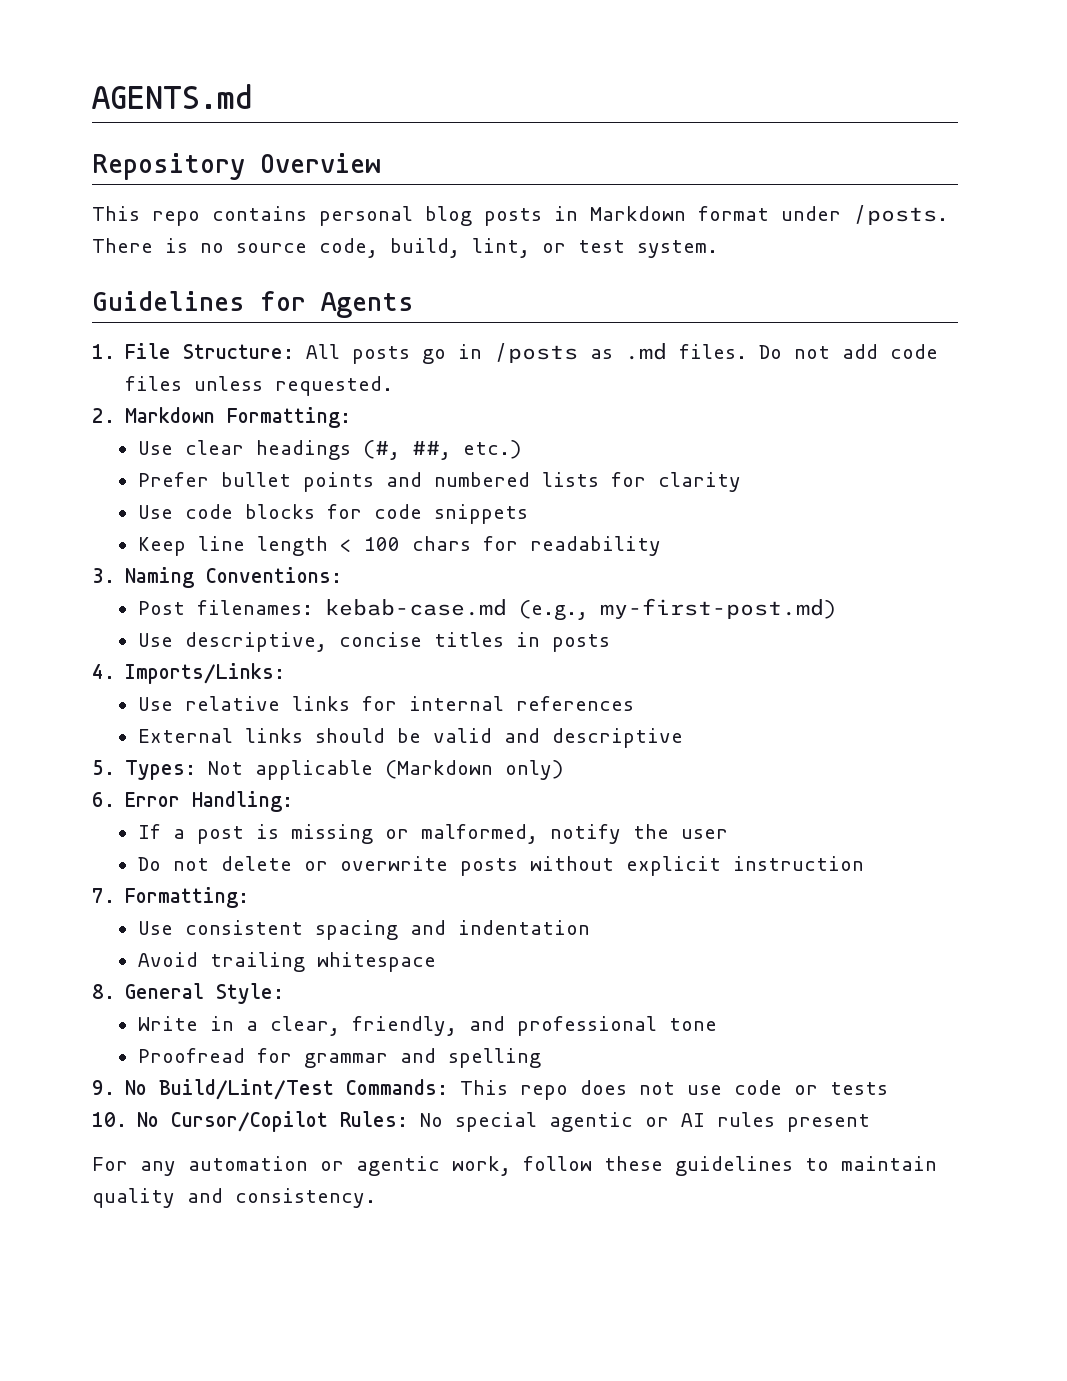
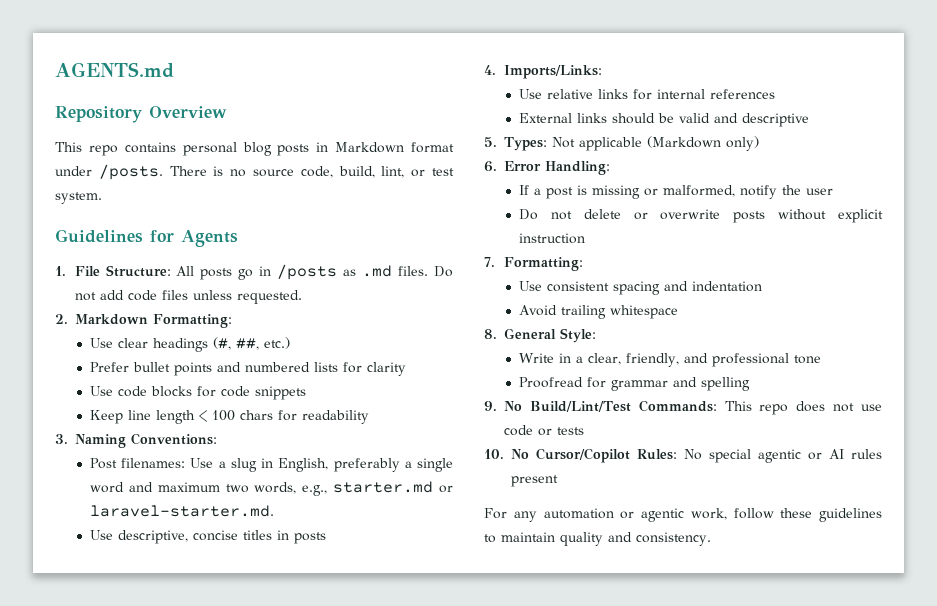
- Post filenames: kebab-case.md (e.g., my-first-post.md)
+ Post filenames: Use a slug in English, preferably a single word and maximum two words, e.g., starter.md or laravel-starter.md.

